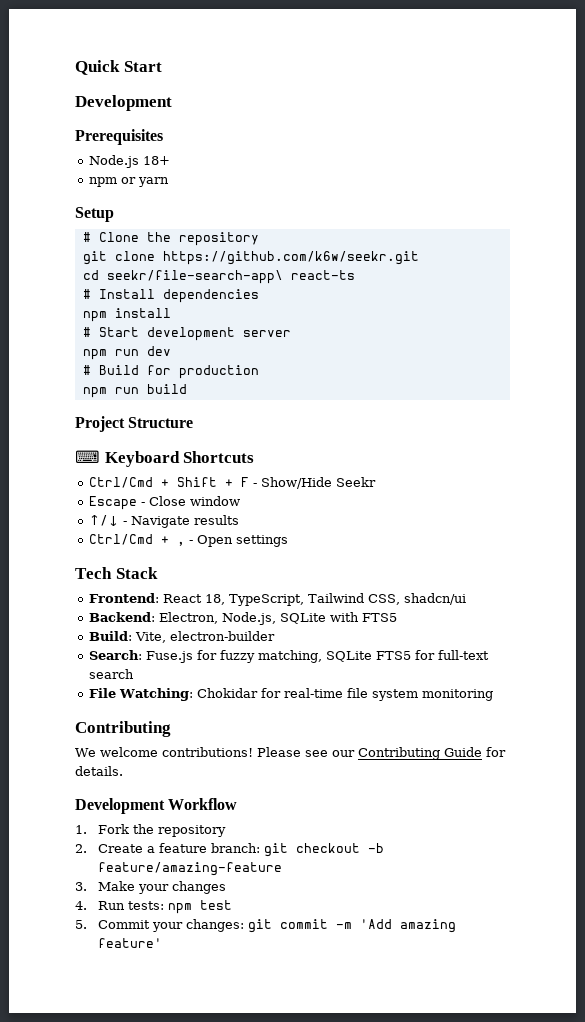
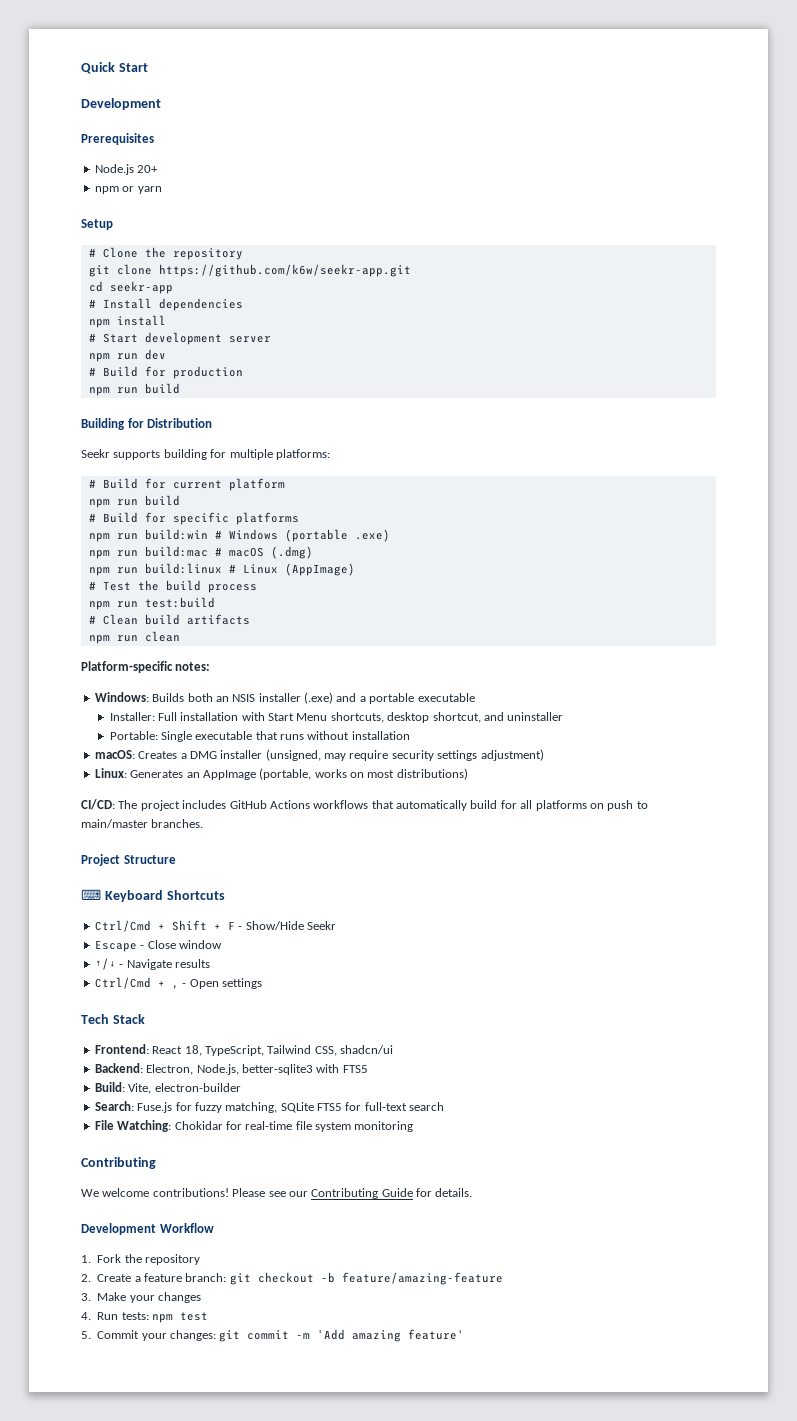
- Node.js 18+
+ Node.js 20+
- git clone https://github.com/k6w/seekr.git
+ git clone https://github.com/k6w/seekr-app.git
- cd seekr/file-search-app\ react-ts
+ cd seekr-app
+ Building for Distribution
+ Seekr supports building for multiple platforms:
+ # Build for current platform
+ npm run build
+ # Build for specific platforms
+ npm run build:win # Windows (portable .exe)
+ npm run build:mac # macOS (.dmg)
+ npm run build:linux # Linux (AppImage)
+ # Test the build process
+ npm run test:build
+ # Clean build artifacts
+ npm run clean
+ Platform-specific notes:
+ Windows: Builds both an NSIS installer (.exe) and a portable executable
+ Installer: Full installation with Start Menu shortcuts, desktop shortcut, and uninstaller
+ Portable: Single executable that runs without installation
+ macOS: Creates a DMG installer (unsigned, may require security settings adjustment)
+ Linux: Generates an AppImage (portable, works on most distributions)
+ CI/CD: The project includes GitHub Actions workflows that automatically build for all platforms on push to main/master branches.
- Backend: Electron, Node.js, SQLite with FTS5
+ Backend: Electron, Node.js, better-sqlite3 with FTS5

